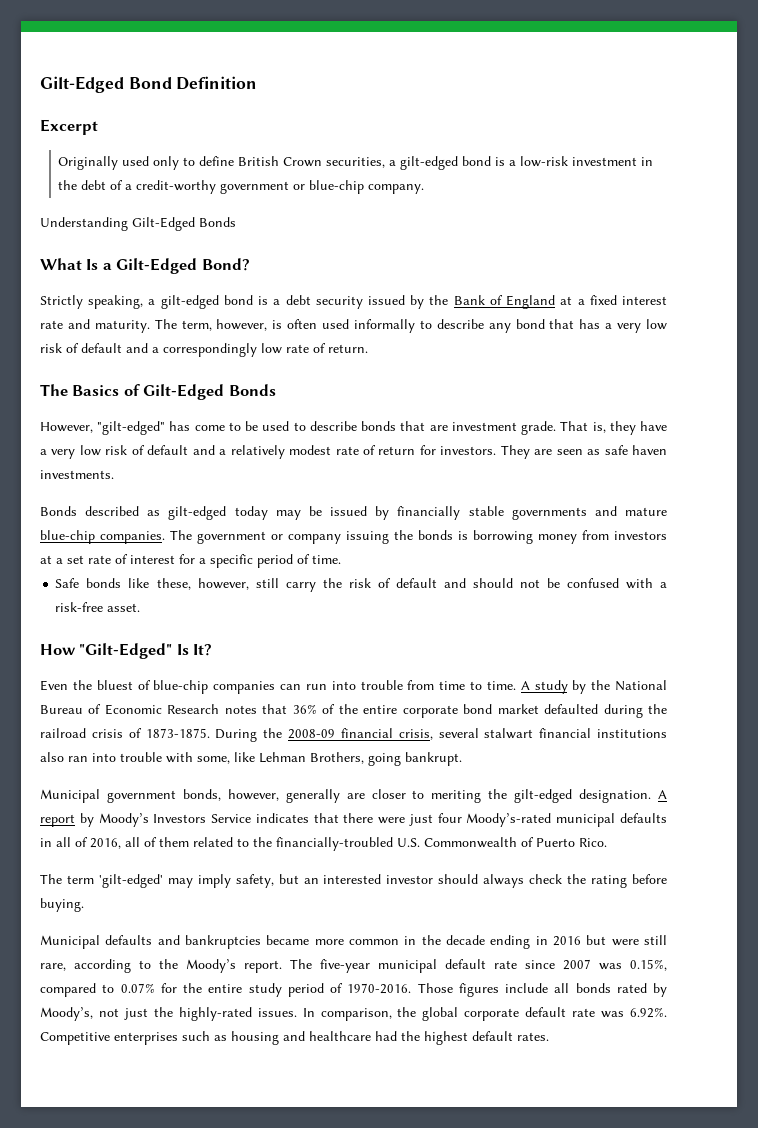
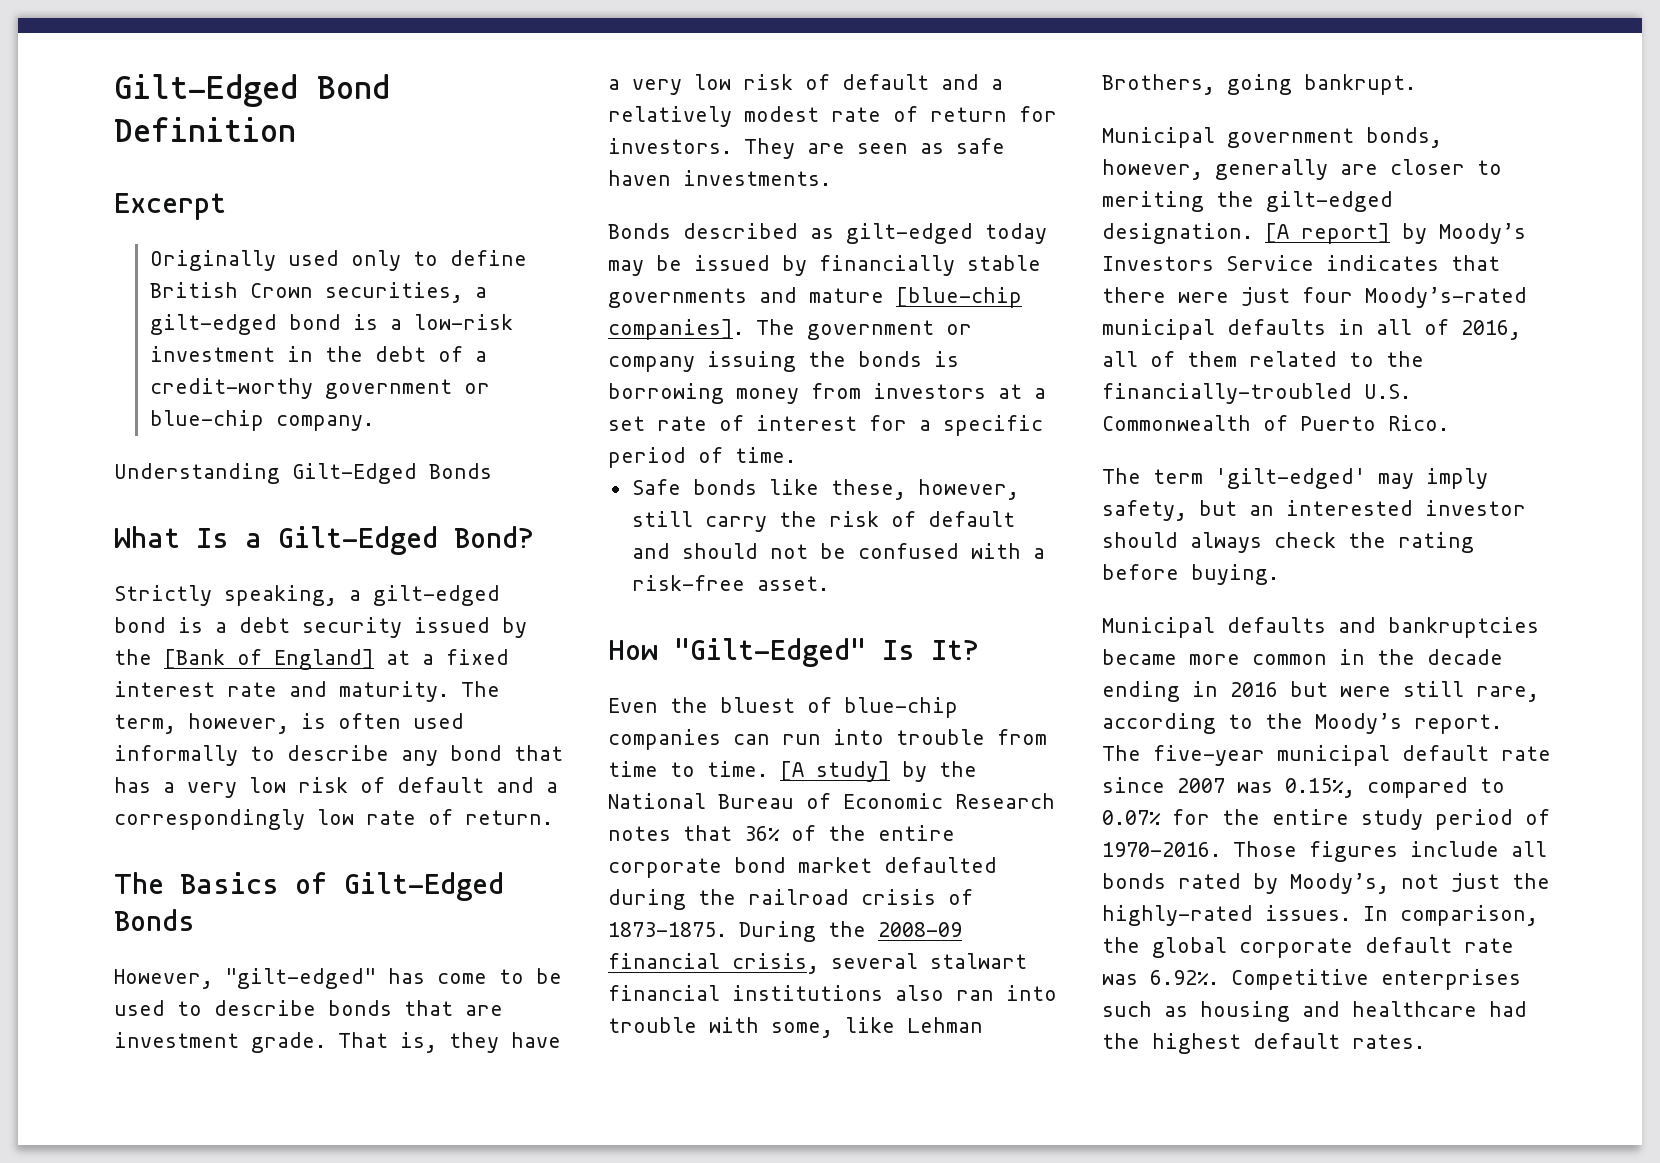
- Strictly speaking, a gilt-edged bond is a debt security issued by the Bank of England at a fixed interest rate and maturity.
+ Strictly speaking, a gilt-edged bond is a debt security issued by the [Bank of England] at a fixed interest rate and maturity.
- Bonds described as gilt-edged today may be issued by financially stable governments and mature blue-chip companies.
+ Bonds described as gilt-edged today may be issued by financially stable governments and mature [blue-chip companies].
- A study by the National Bureau of Economic Research notes that 36% of the entire corporate bond market defaulted during the railroad crisis of 1873-1875.
+ [A study] by the National Bureau of Economic Research notes that 36% of the entire corporate bond market defaulted during the railroad crisis of 1873-1875.
- A report by Moody’s Investors Service indicates that there were just four Moody’s-rated municipal defaults in all of 2016, all of them related to the financially-troubled U.S. Commonwealth of Puerto Rico.
+ [A report] by Moody’s Investors Service indicates that there were just four Moody’s-rated municipal defaults in all of 2016, all of them related to the financially-troubled U.S. Commonwealth of Puerto Rico.

